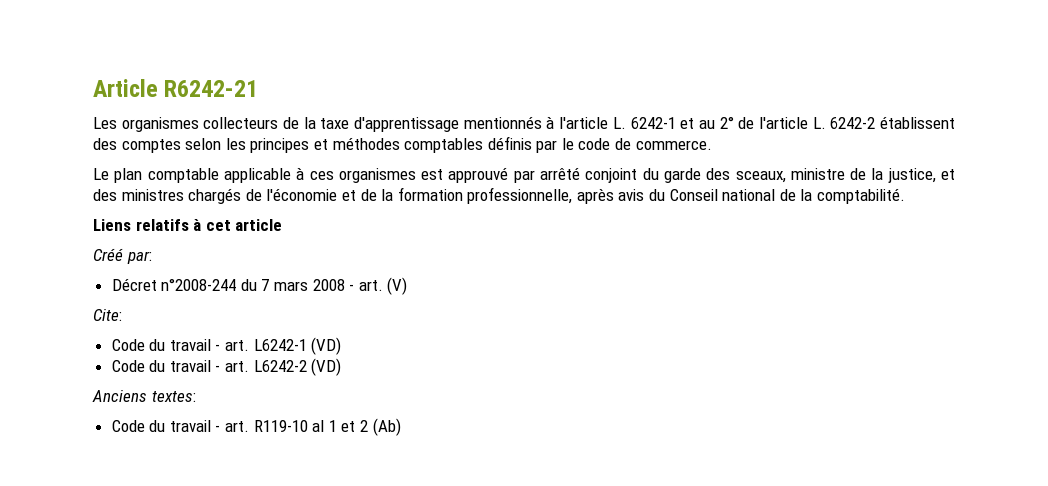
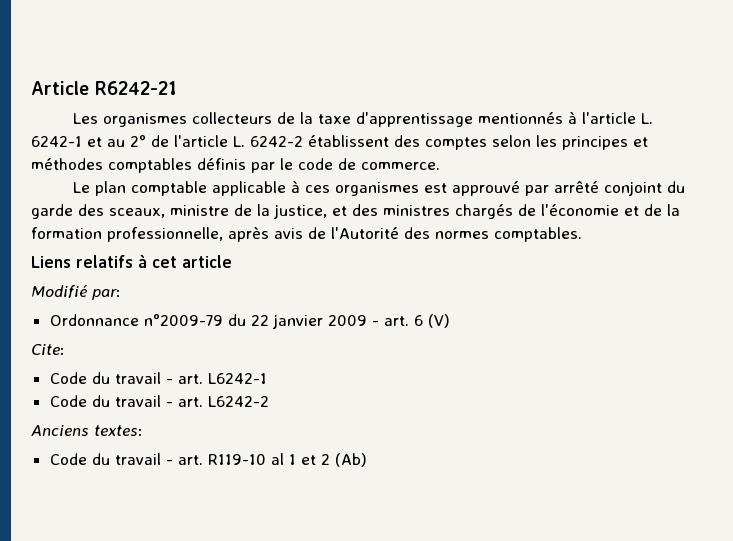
- Le plan comptable applicable à ces organismes est approuvé par arrêté conjoint du garde des sceaux, ministre de la justice, et des ministres chargés de l'économie et de la formation professionnelle, après avis du Conseil national de la comptabilité.
+ Le plan comptable applicable à ces organismes est approuvé par arrêté conjoint du garde des sceaux, ministre de la justice, et des ministres chargés de l'économie et de la formation professionnelle, après avis de l'Autorité des normes comptables.
- Créé par:
+ Modifié par:
- Décret n°2008-244 du 7 mars 2008 - art. (V)
+ Ordonnance n°2009-79 du 22 janvier 2009 - art. 6 (V)
- Code du travail - art. L6242-1 (VD)
+ Code du travail - art. L6242-1
- Code du travail - art. L6242-2 (VD)
+ Code du travail - art. L6242-2

